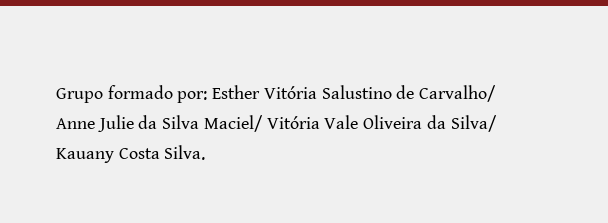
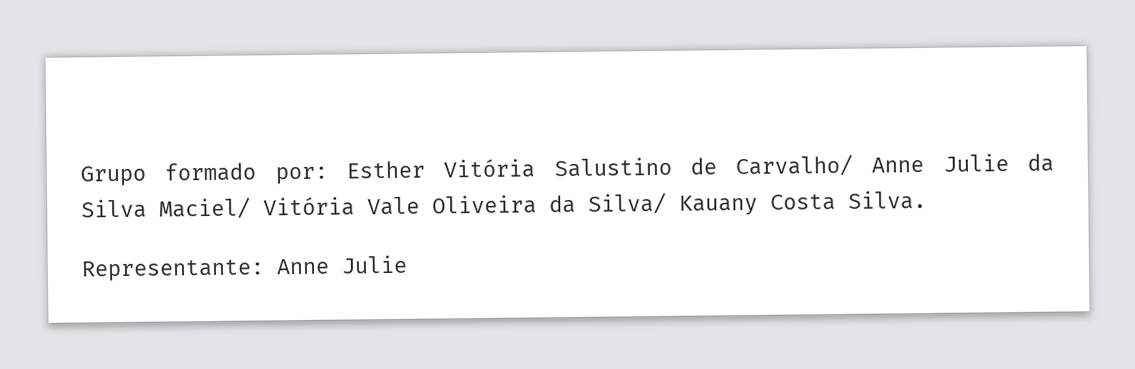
+ Representante: Anne Julie

